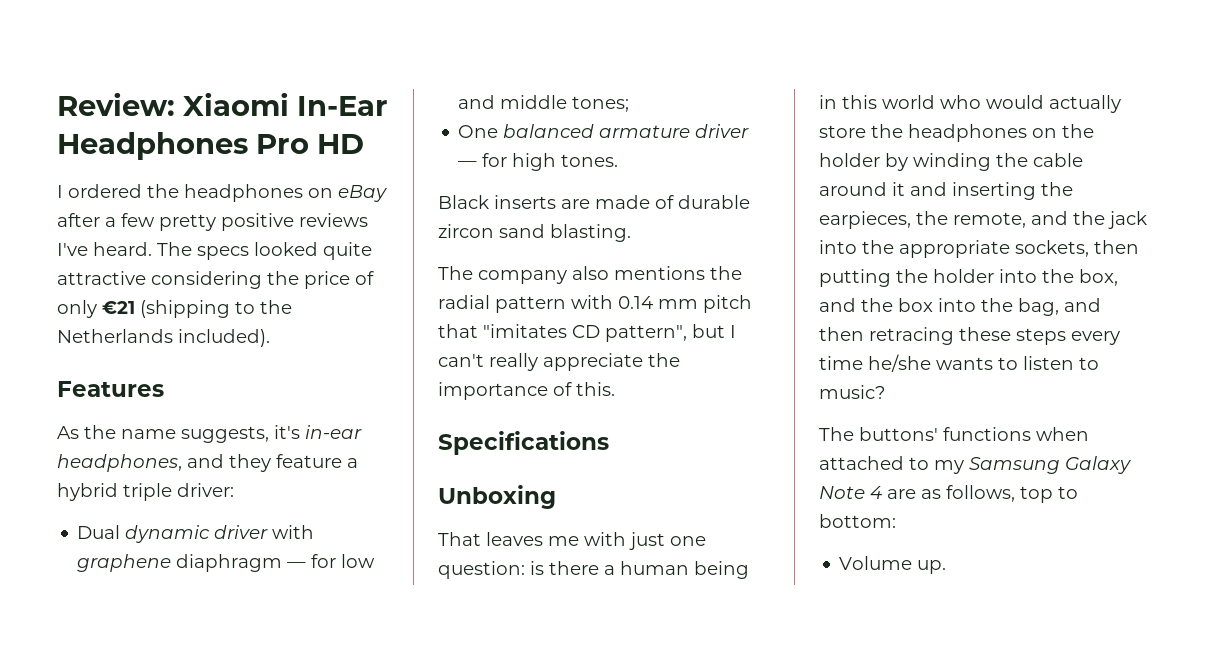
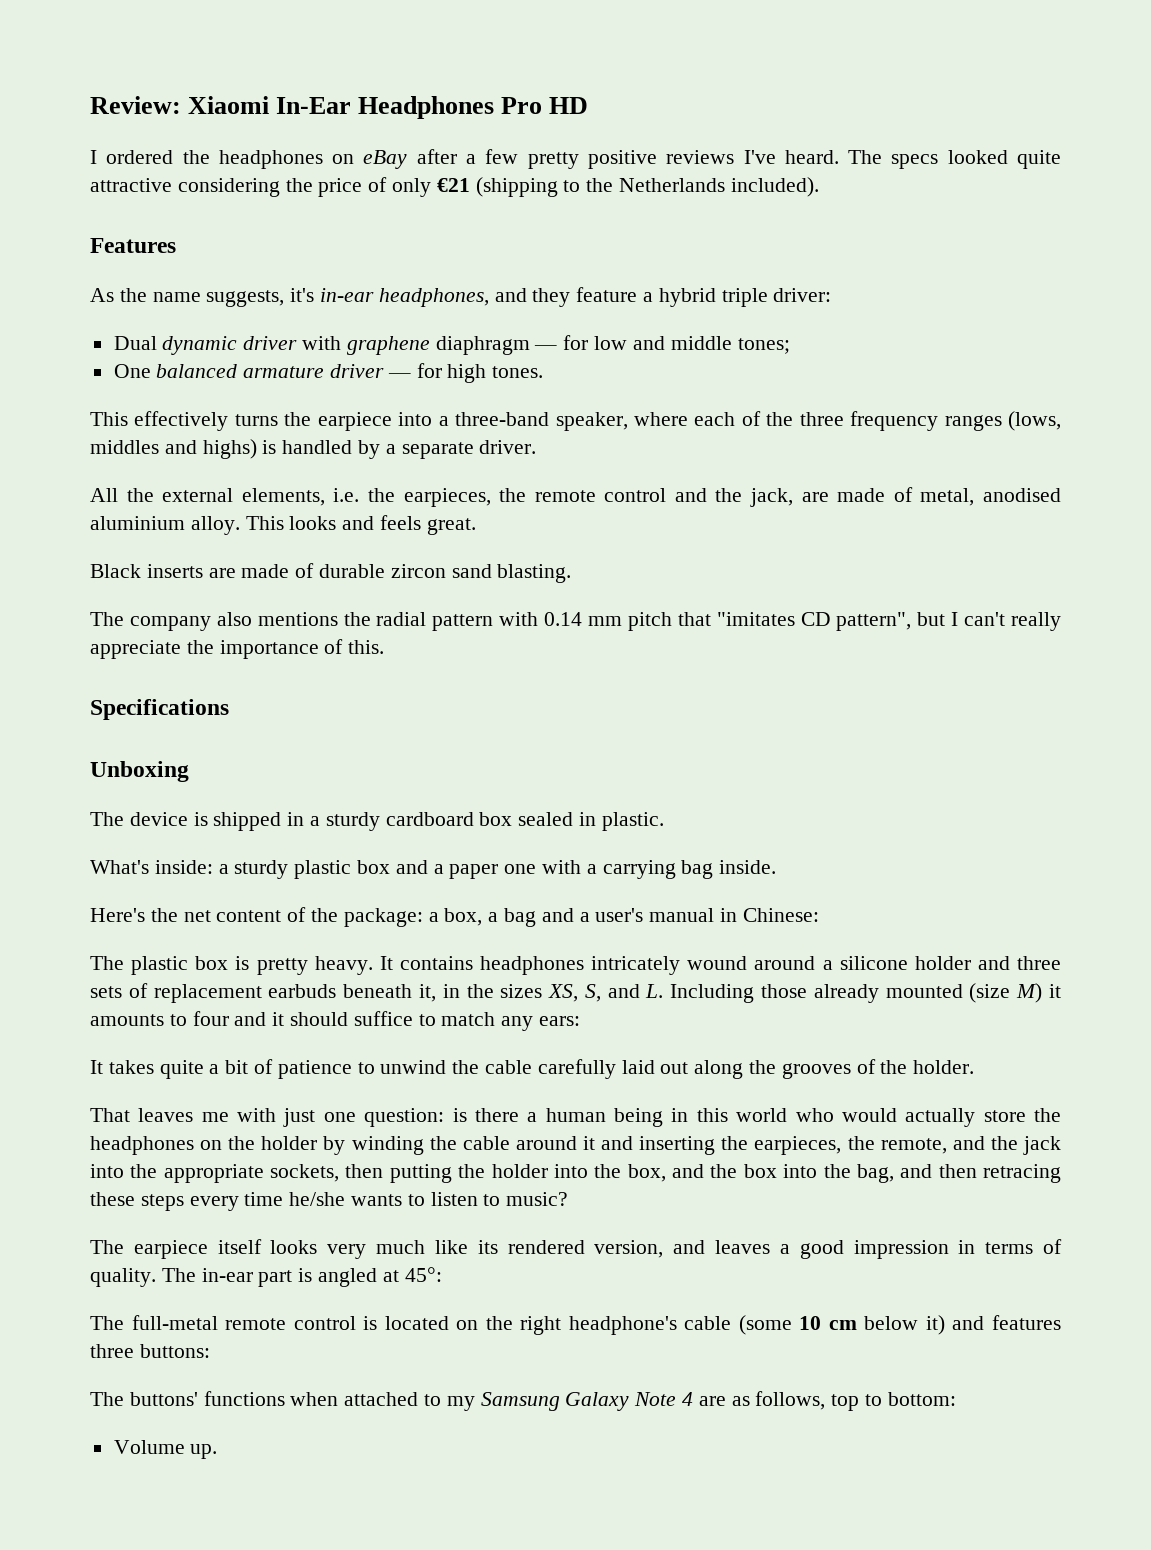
+ This effectively turns the earpiece into a three-band speaker, where each of the three frequency ranges (lows, middles and highs) is handled by a separate driver.
+ All the external elements, i.e. the earpieces, the remote control and the jack, are made of metal, anodised aluminium alloy. This looks and feels great.
+ The device is shipped in a sturdy cardboard box sealed in plastic.
+ What's inside: a sturdy plastic box and a paper one with a carrying bag inside.
+ Here's the net content of the package: a box, a bag and a user's manual in Chinese:
+ The plastic box is pretty heavy. It contains headphones intricately wound around a silicone holder and three sets of replacement earbuds beneath it, in the sizes XS, S, and L. Including those already mounted (size M) it amounts to four and it should suffice to match any ears:
+ It takes quite a bit of patience to unwind the cable carefully laid out along the grooves of the holder.
+ The earpiece itself looks very much like its rendered version, and leaves a good impression in terms of quality. The in-ear part is angled at 45°:
+ The full-metal remote control is located on the right headphone's cable (some 10 cm below it) and features three buttons:

